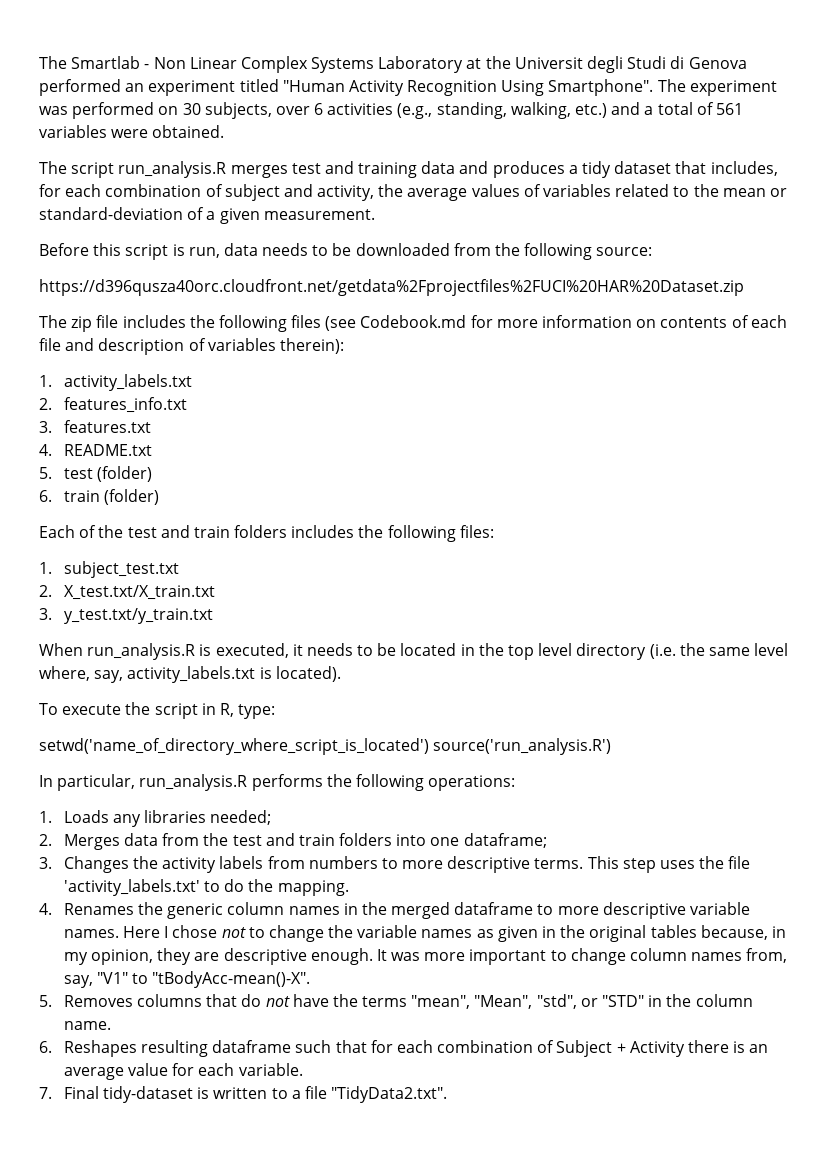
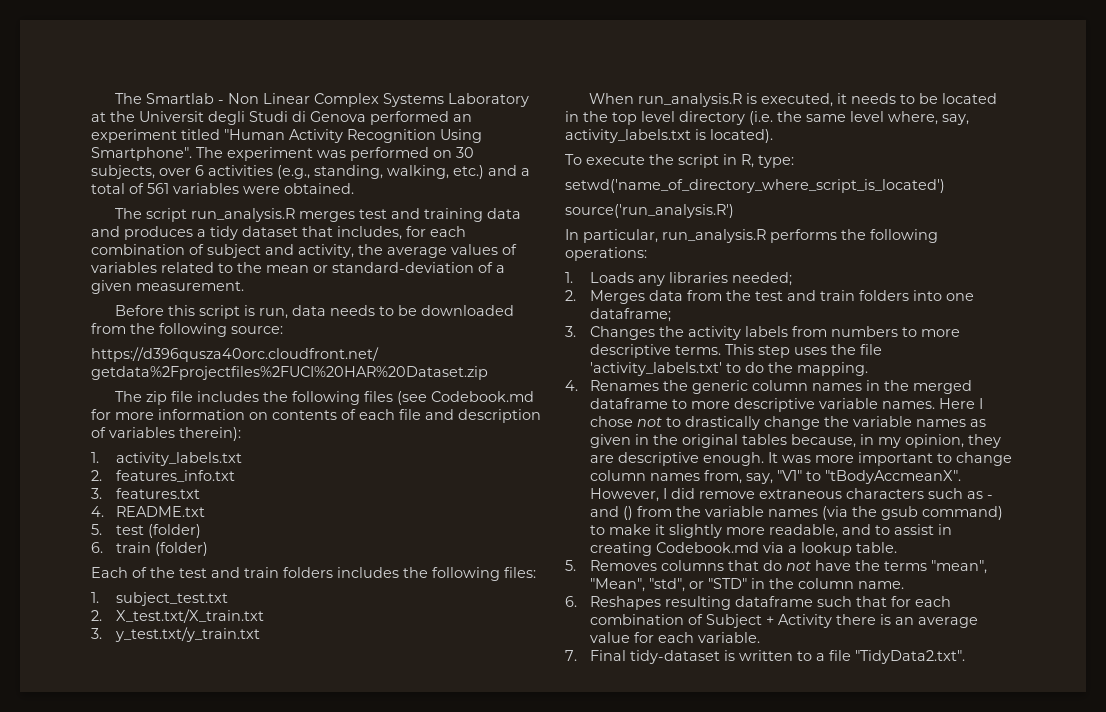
- setwd('name_of_directory_where_script_is_located') source('run_analysis.R')
+ setwd('name_of_directory_where_script_is_located')
+ source('run_analysis.R')
- Here I chose not to change the variable names as given in the original tables because, in my opinion, they are descriptive enough.
+ Here I chose not to drastically change the variable names as given in the original tables because, in my opinion, they are descriptive enough.
- It was more important to change column names from, say, "V1" to "tBodyAcc-mean()-X".
+ It was more important to change column names from, say, "V1" to "tBodyAccmeanX". However, I did remove extraneous characters such as - and () from the variable names (via the gsub command) to make it slightly more readable, and to assist in creating Codebook.md via a lookup table.

